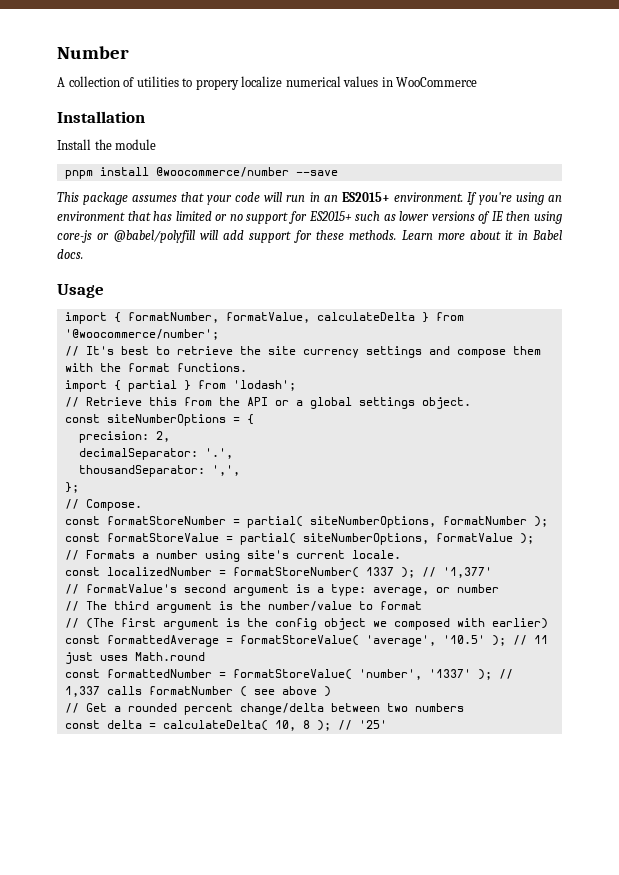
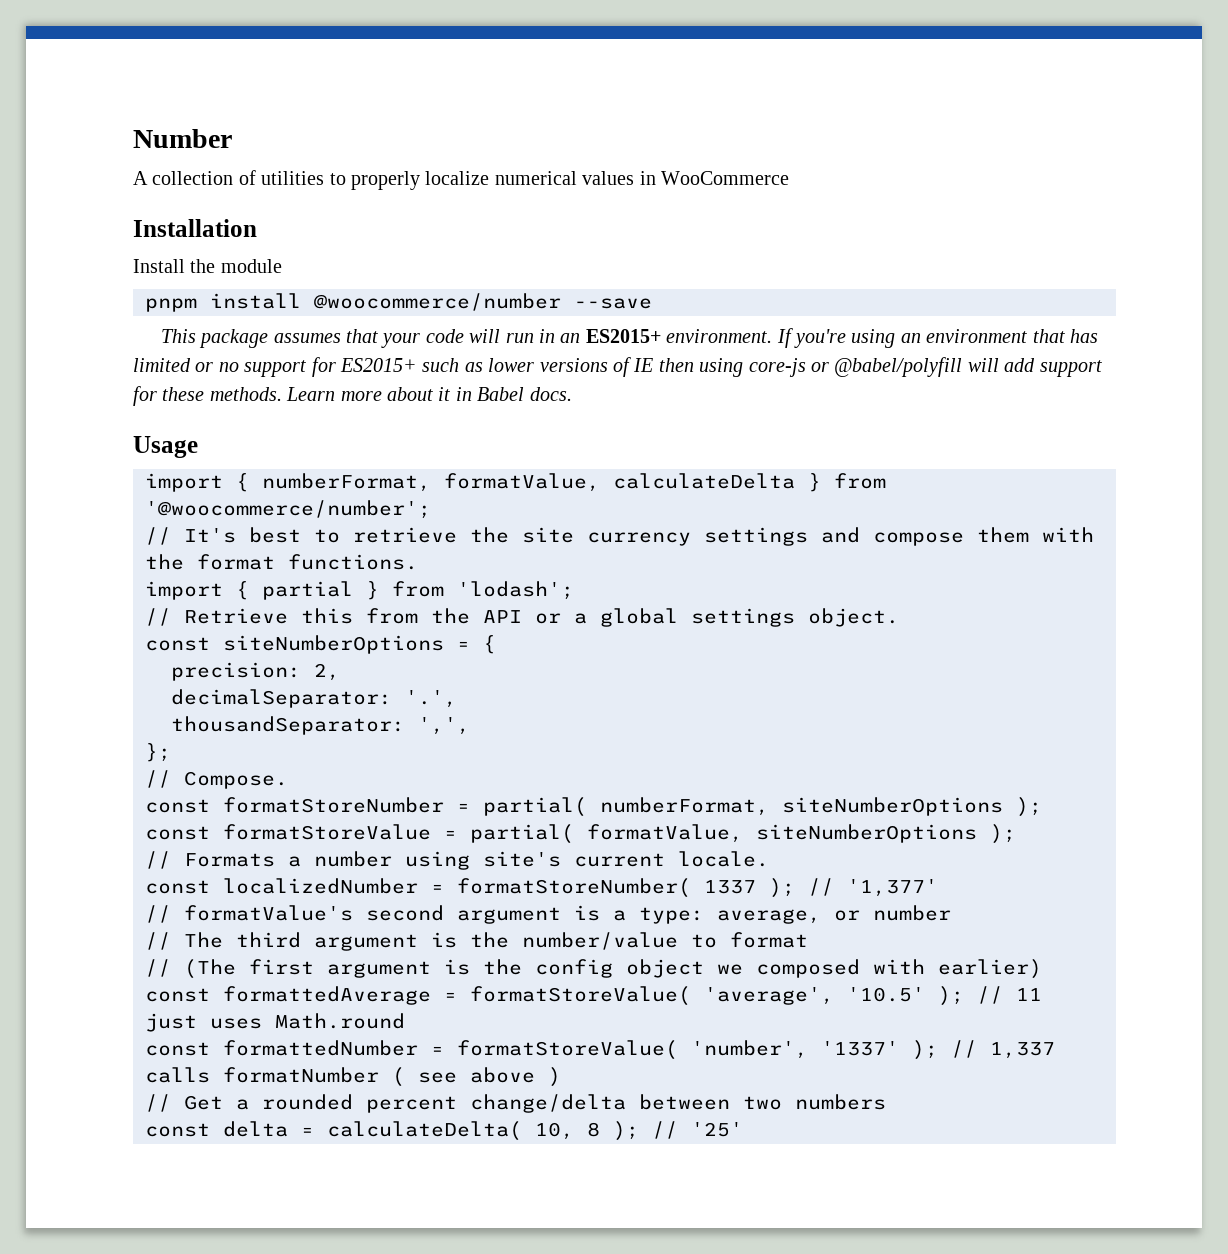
- A collection of utilities to propery localize numerical values in WooCommerce
+ A collection of utilities to properly localize numerical values in WooCommerce
- import { formatNumber, formatValue, calculateDelta } from '@woocommerce/number';
+ import { numberFormat, formatValue, calculateDelta } from '@woocommerce/number';
- const formatStoreNumber = partial( siteNumberOptions, formatNumber );
+ const formatStoreNumber = partial( numberFormat, siteNumberOptions );
- const formatStoreValue = partial( siteNumberOptions, formatValue );
+ const formatStoreValue = partial( formatValue, siteNumberOptions );

